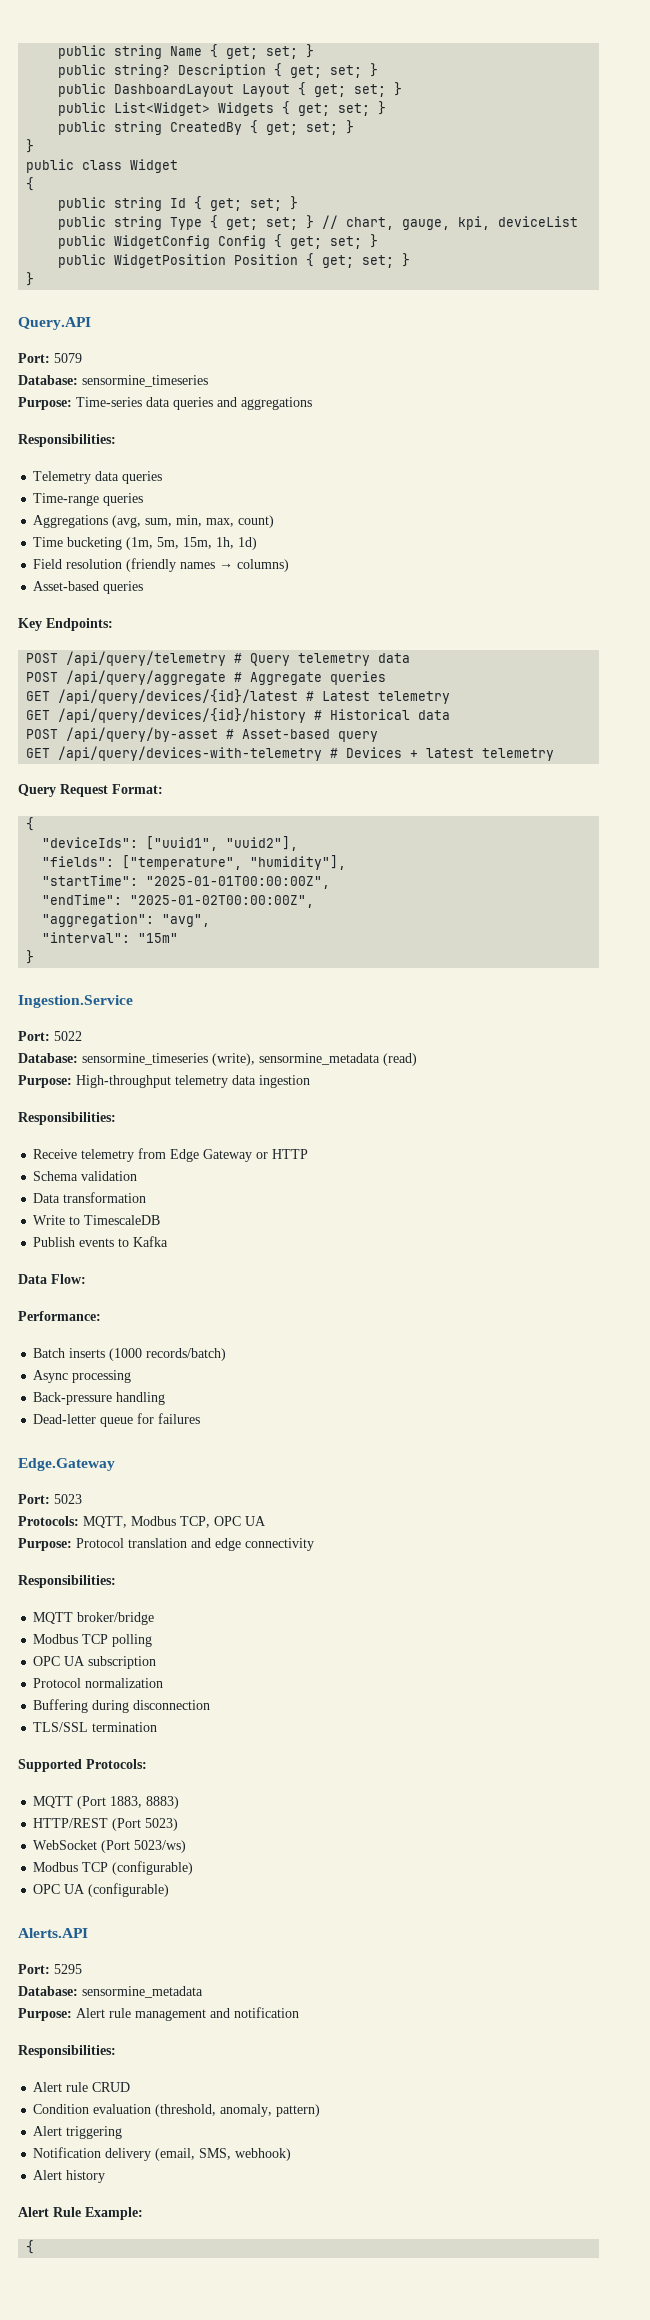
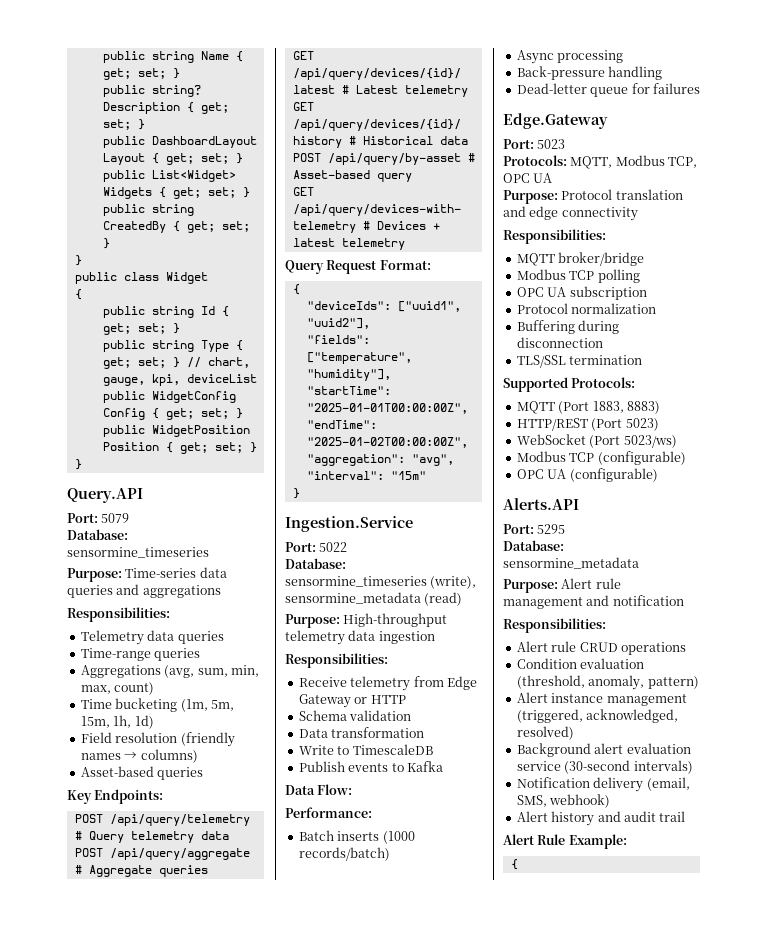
- Alert rule CRUD
+ Alert rule CRUD operations
- Alert triggering
+ Alert instance management (triggered, acknowledged, resolved)
+ Background alert evaluation service (30-second intervals)
- Alert history
+ Alert history and audit trail

